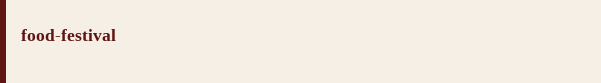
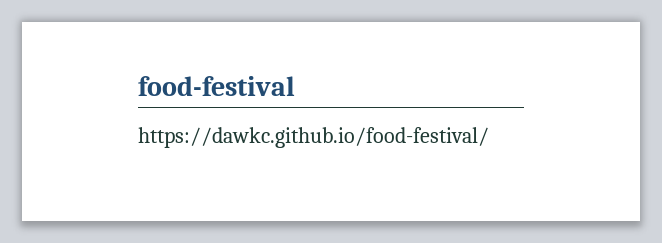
+ https://dawkc.github.io/food-festival/

